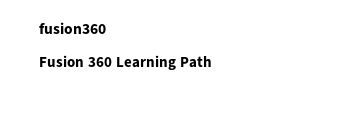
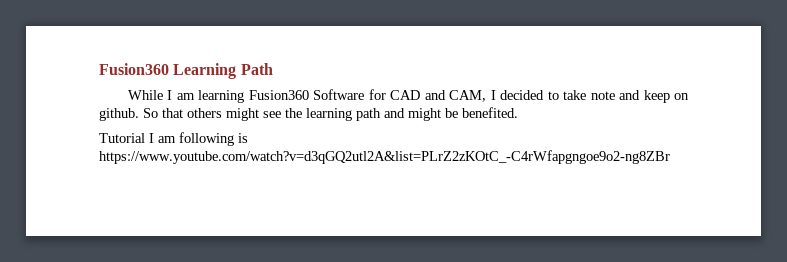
- fusion360
- Fusion 360 Learning Path
+ Fusion360 Learning Path
+ While I am learning Fusion360 Software for CAD and CAM, I decided to take note and keep on github. So that others might see the learning path and might be benefited.
+ Tutorial I am following is https://www.youtube.com/watch?v=d3qGQ2utl2A&list=PLrZ2zKOtC_-C4rWfapgngoe9o2-ng8ZBr

